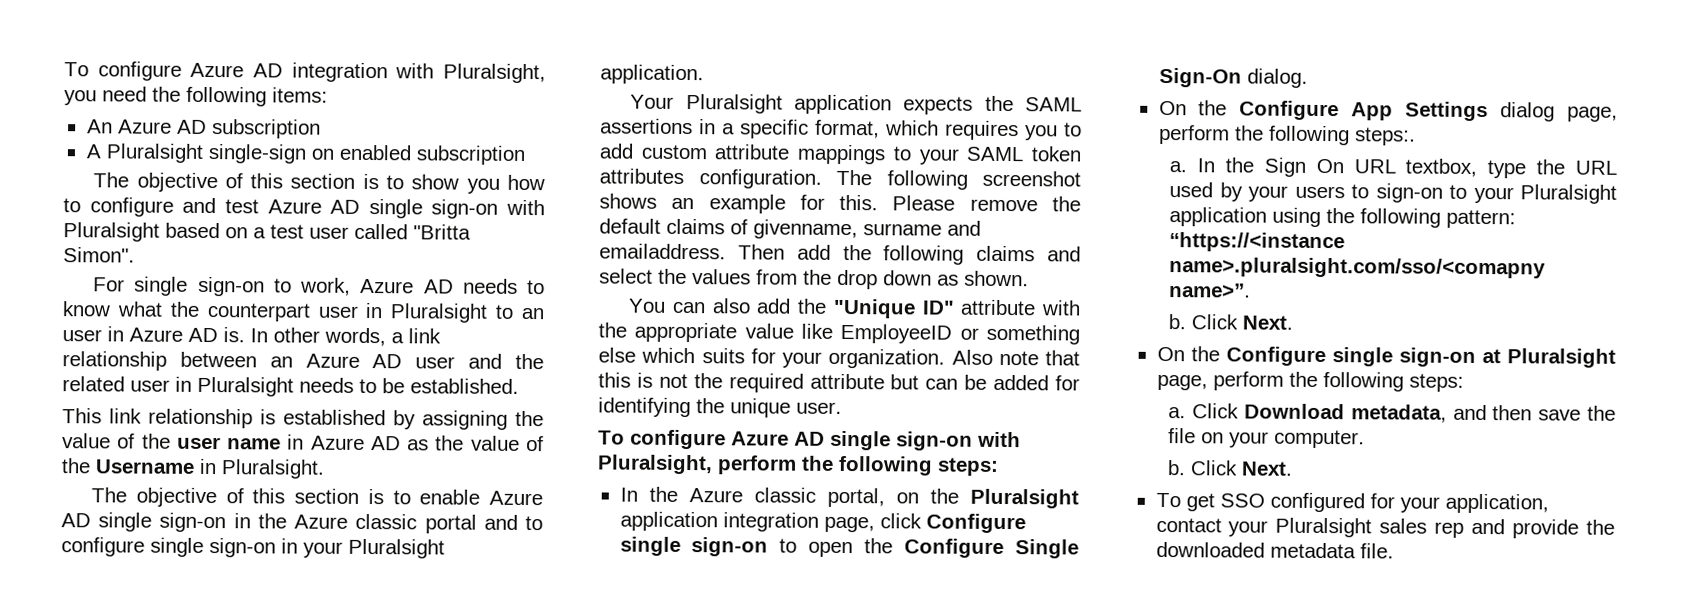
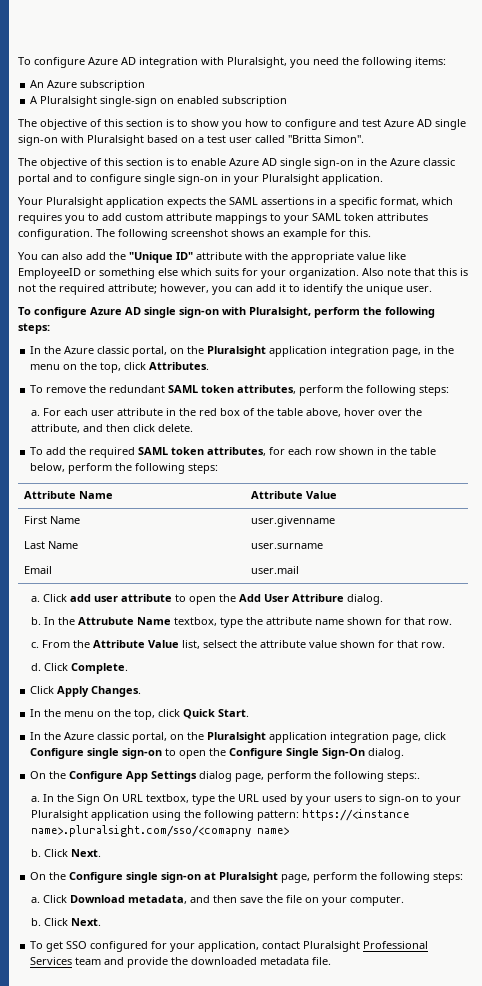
- An Azure AD subscription
+ An Azure subscription
- For single sign-on to work, Azure AD needs to know what the counterpart user in Pluralsight to an user in Azure AD is. In other words, a link relationship between an Azure AD user and the related user in Pluralsight needs to be established.
- This link relationship is established by assigning the value of the user name in Azure AD as the value of the Username in Pluralsight.
- Please remove the default claims of givenname, surname and emailaddress. Then add the following claims and select the values from the drop down as shown.
- Also note that this is not the required attribute but can be added for identifying the unique user.
+ Also note that this is not the required attribute; however, you can add it to identify the unique user.
+ In the Azure classic portal, on the Pluralsight application integration page, in the menu on the top, click Attributes.
+ To remove the redundant SAML token attributes, perform the following steps:
+ a. For each user attribute in the red box of the table above, hover over the attribute, and then click delete.
+ To add the required SAML token attributes, for each row shown in the table below, perform the following steps:
+ Attribute Name | Attribute Value
+ First Name | user.givenname
+ Last Name | user.surname
+ Email | user.mail
+ a. Click add user attribute to open the Add User Attribure dialog.
+ b. In the Attrubute Name textbox, type the attribute name shown for that row.
+ c. From the Attribute Value list, selsect the attribute value shown for that row.
+ d. Click Complete.
+ Click Apply Changes.
+ In the menu on the top, click Quick Start.
- In the Sign On URL textbox, type the URL used by your users to sign-on to your Pluralsight application using the following pattern: “https://<instance name>.pluralsight.com/sso/<comapny name>”.
+ In the Sign On URL textbox, type the URL used by your users to sign-on to your Pluralsight application using the following pattern: https://<instance name>.pluralsight.com/sso/<comapny name>
- To get SSO configured for your application, contact your Pluralsight sales rep and provide the downloaded metadata file.
+ To get SSO configured for your application, contact Pluralsight Professional Services team and provide the downloaded metadata file.

